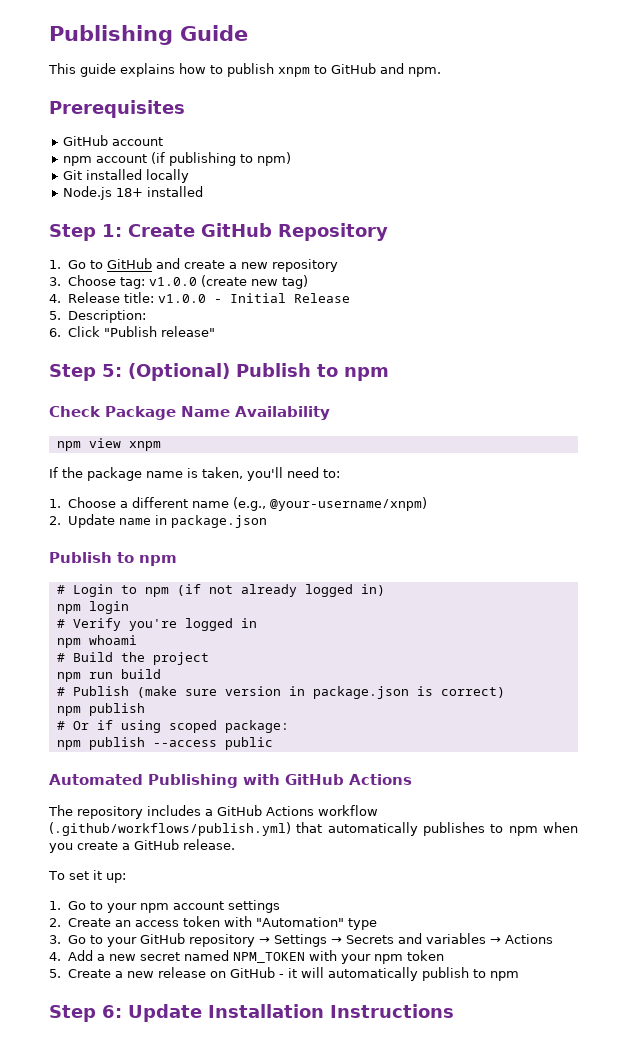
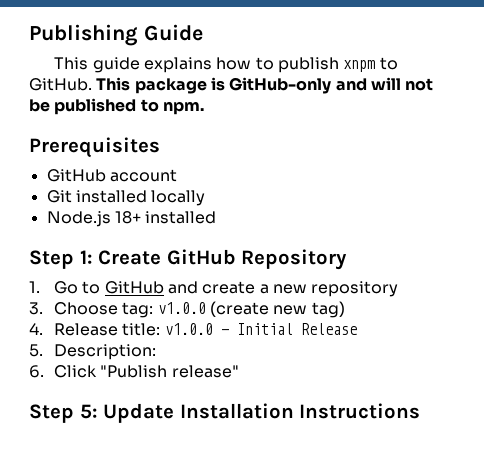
- This guide explains how to publish xnpm to GitHub and npm.
+ This guide explains how to publish xnpm to GitHub. This package is GitHub-only and will not be published to npm.
  Prerequisites
  GitHub account
- npm account (if publishing to npm)
- Step 5: (Optional) Publish to npm
- Check Package Name Availability
- npm view xnpm
- If the package name is taken, you'll need to:
- 1. Choose a different name (e.g., @your-username/xnpm)
- 2. Update name in package.json
- Publish to npm
- # Login to npm (if not already logged in)
- npm login
- # Verify you're logged in
- npm whoami
- # Build the project
- npm run build
- # Publish (make sure version in package.json is correct)
- npm publish
- # Or if using scoped package:
- npm publish --access public
- Automated Publishing with GitHub Actions
- The repository includes a GitHub Actions workflow (.github/workflows/publish.yml) that automatically publishes to npm when you create a GitHub release.
- To set it up:
- 1. Go to your npm account settings
- 2. Create an access token with "Automation" type
- 3. Go to your GitHub repository → Settings → Secrets and variables → Actions
- 4. Add a new secret named NPM_TOKEN with your npm token
- 5. Create a new release on GitHub - it will automatically publish to npm
- Step 6: Update Installation Instructions
+ Step 5: Update Installation Instructions

